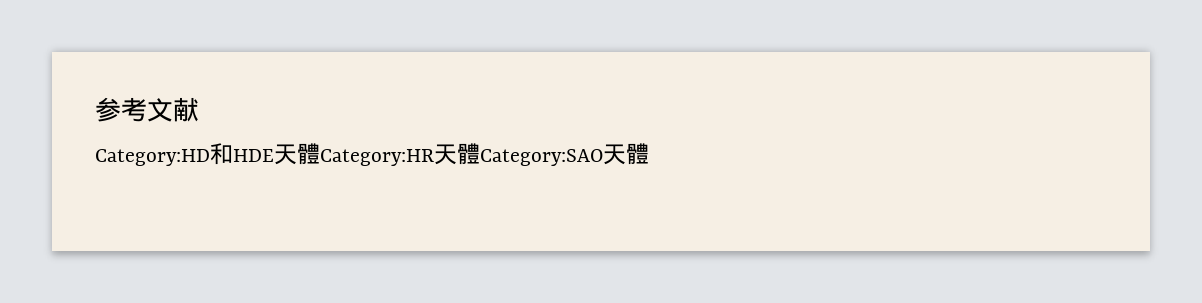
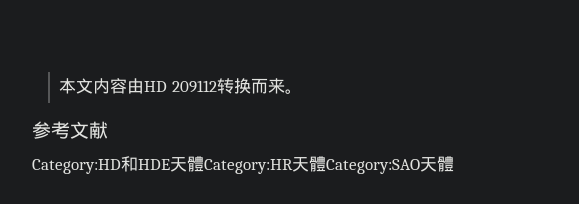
+ 本文内容由HD 209112转换而来。

